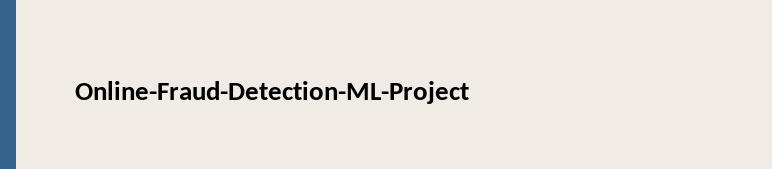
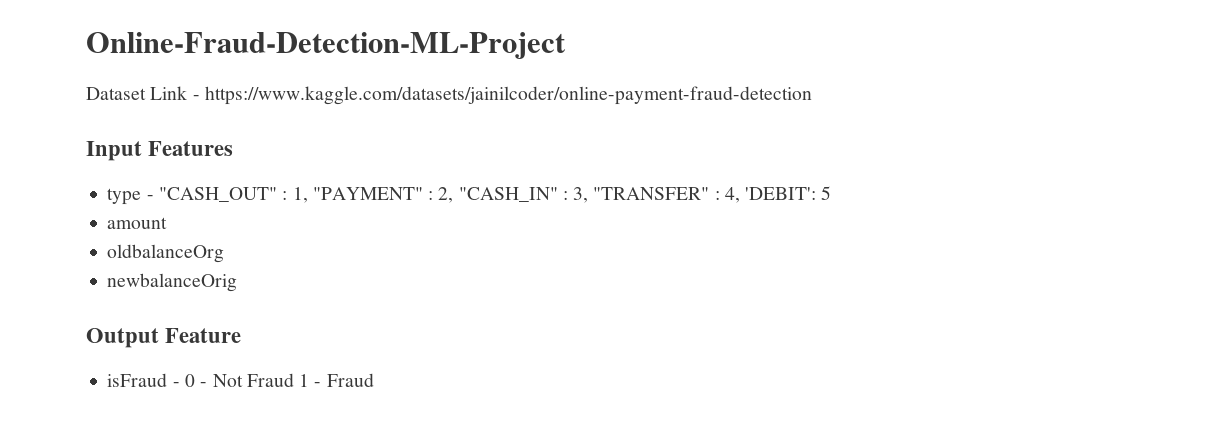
+ Dataset Link - https://www.kaggle.com/datasets/jainilcoder/online-payment-fraud-detection
+ Input Features
+ type - "CASH_OUT" : 1, "PAYMENT" : 2, "CASH_IN" : 3, "TRANSFER" : 4, 'DEBIT': 5
+ amount
+ oldbalanceOrg
+ newbalanceOrig
+ Output Feature
+ isFraud - 0 - Not Fraud 1 - Fraud

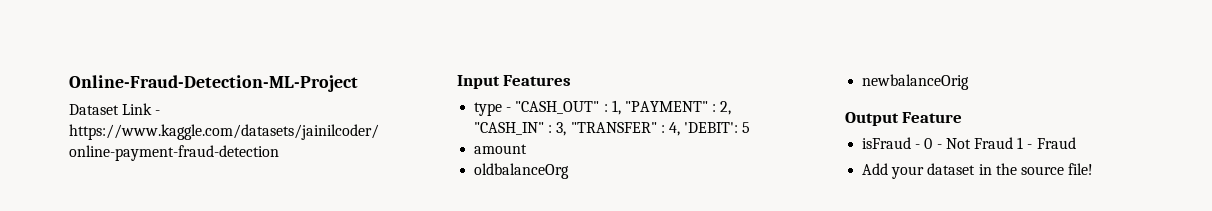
+ Add your dataset in the source file!

